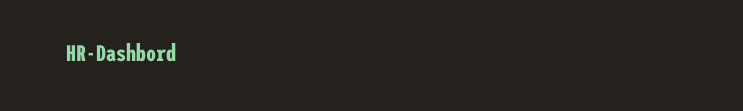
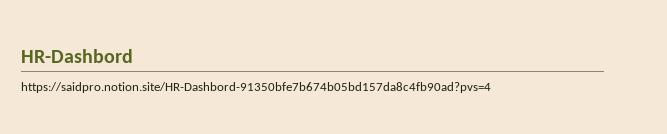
+ https://saidpro.notion.site/HR-Dashbord-91350bfe7b674b05bd157da8c4fb90ad?pvs=4

